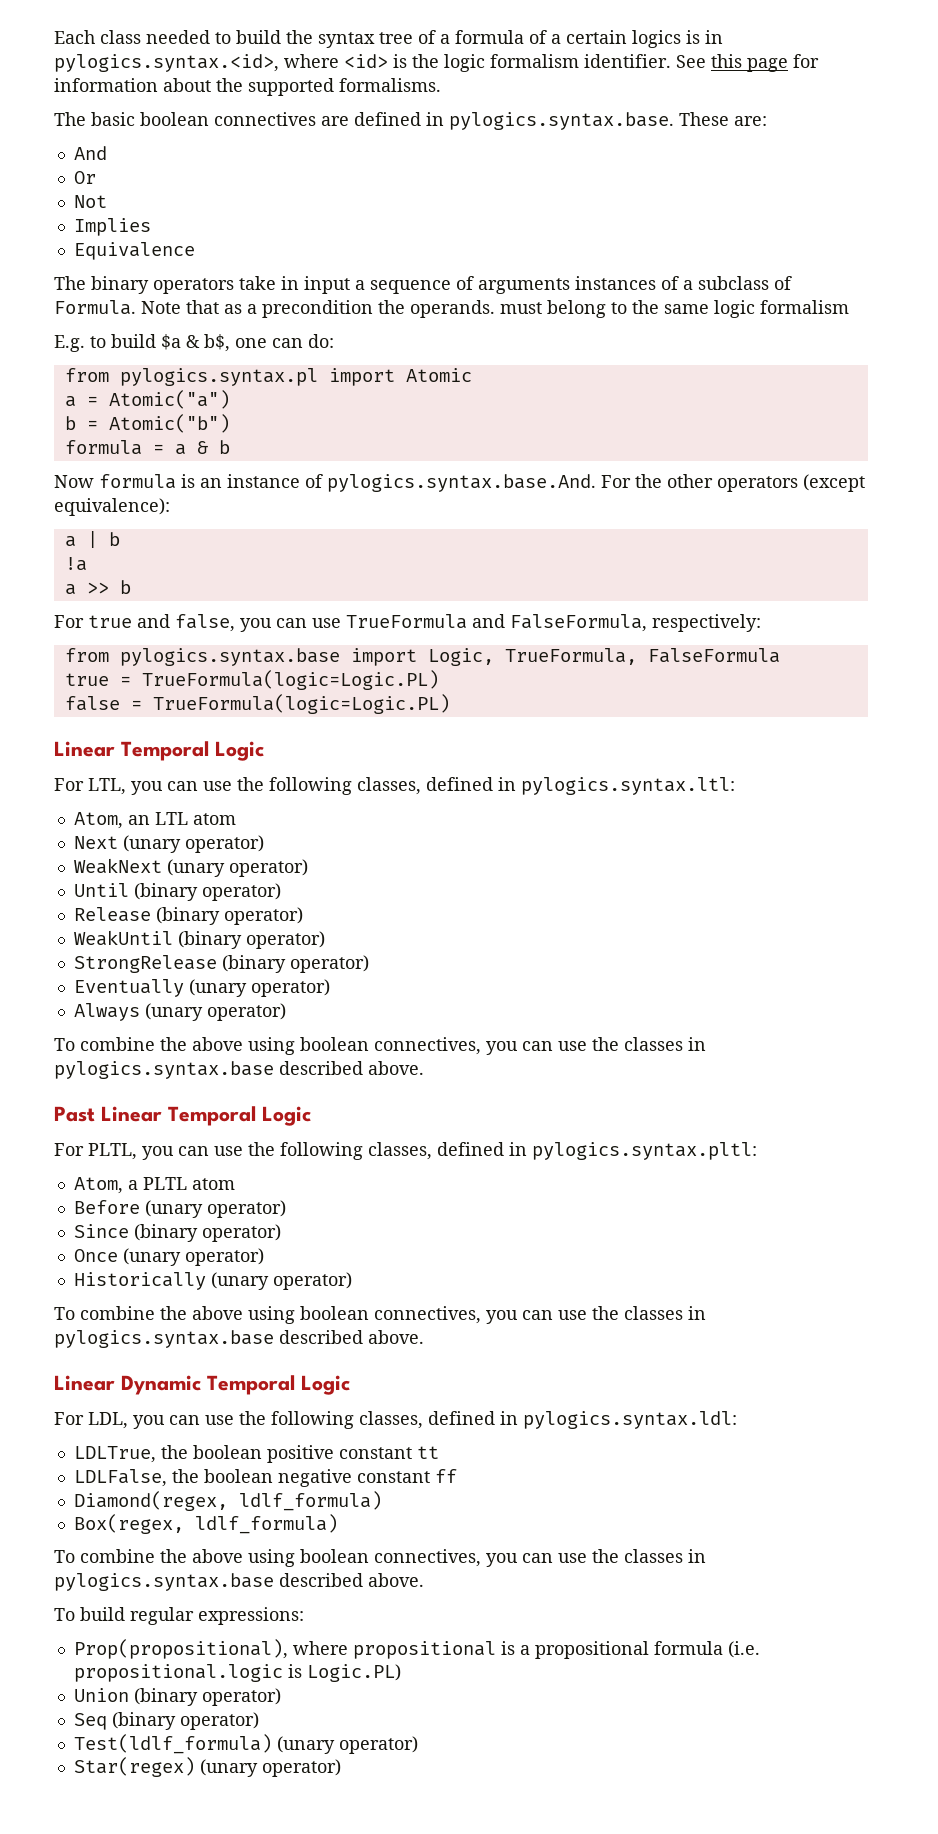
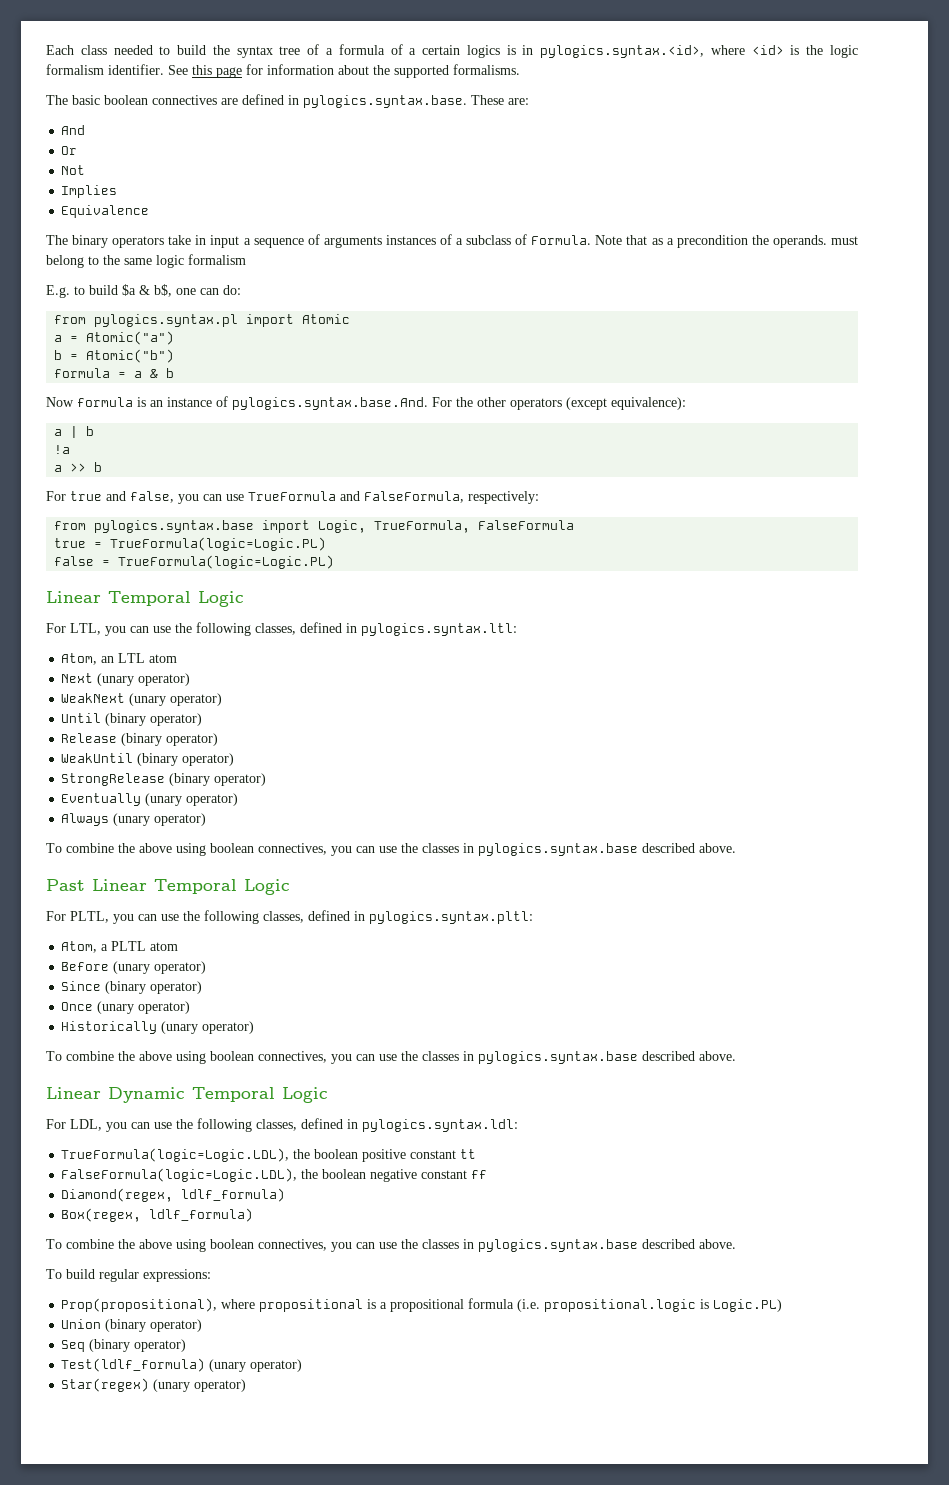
- LDLTrue, the boolean positive constant tt
+ TrueFormula(logic=Logic.LDL), the boolean positive constant tt
- LDLFalse, the boolean negative constant ff
+ FalseFormula(logic=Logic.LDL), the boolean negative constant ff

